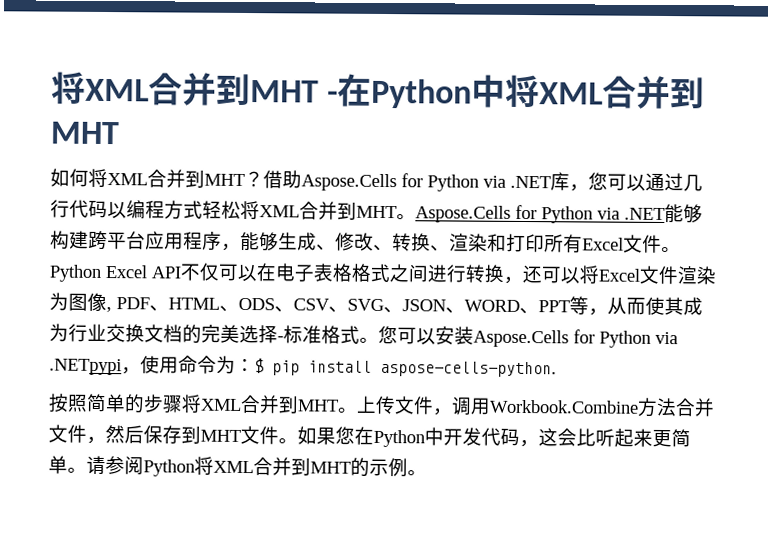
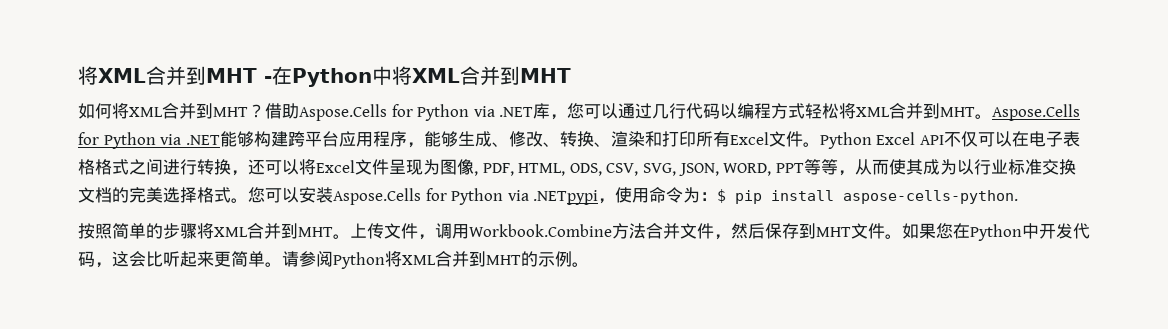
- Python Excel API不仅可以在电子表格格式之间进行转换，还可以将Excel文件渲染为图像, PDF、HTML、ODS、CSV、SVG、JSON、WORD、PPT等，从而使其成为行业交换文档的完美选择-标准格式。
+ Python Excel API不仅可以在电子表格格式之间进行转换，还可以将Excel文件呈现为图像, PDF, HTML, ODS, CSV, SVG, JSON, WORD, PPT等等，从而使其成为以行业标准交换文档的完美选择格式。

